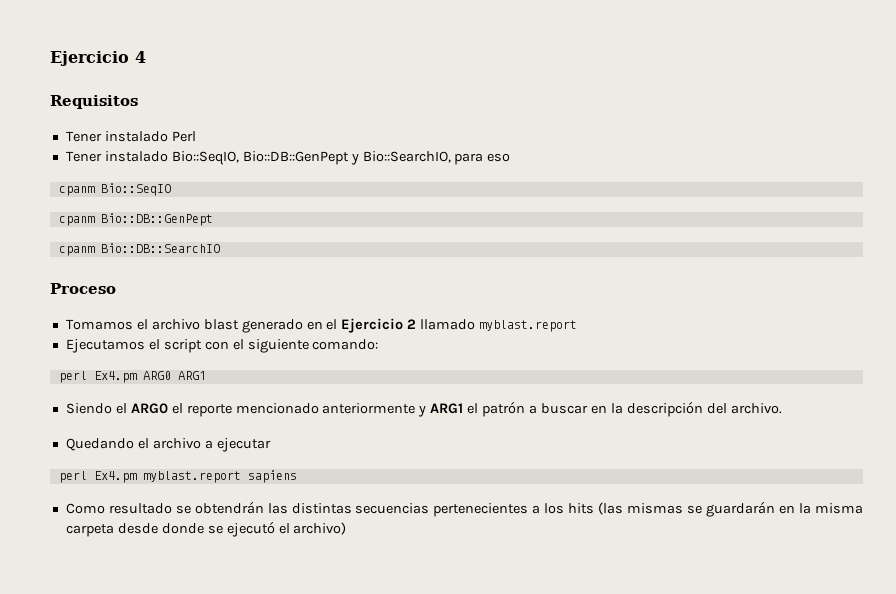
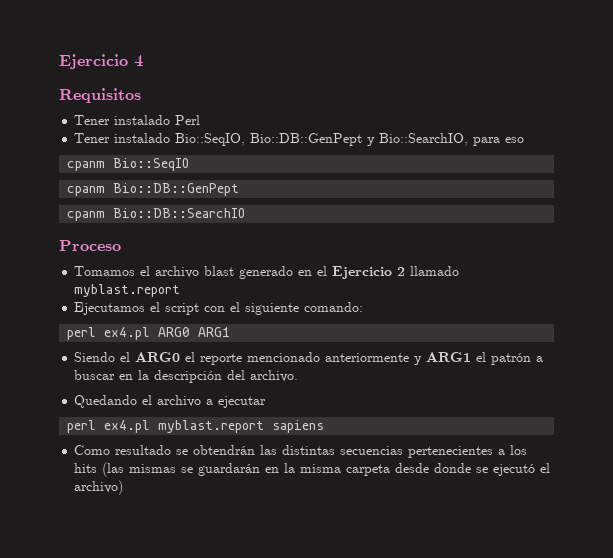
- perl Ex4.pm ARG0 ARG1
+ perl ex4.pl ARG0 ARG1
- perl Ex4.pm myblast.report sapiens
+ perl ex4.pl myblast.report sapiens

